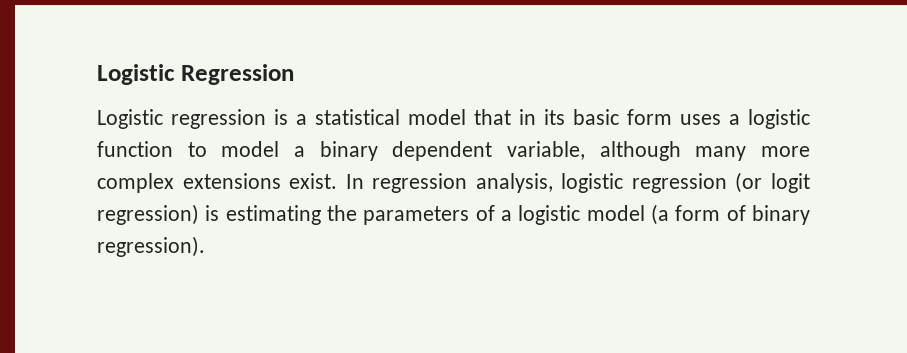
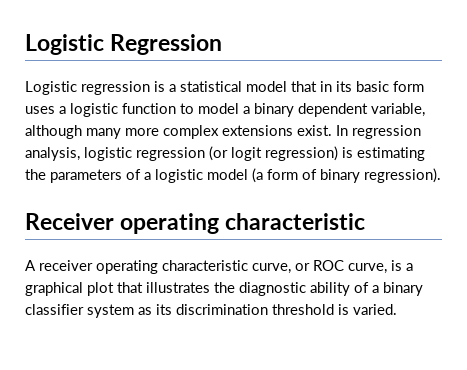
+ Receiver operating characteristic
+ A receiver operating characteristic curve, or ROC curve, is a graphical plot that illustrates the diagnostic ability of a binary classifier system as its discrimination threshold is varied.

